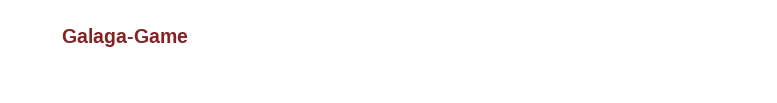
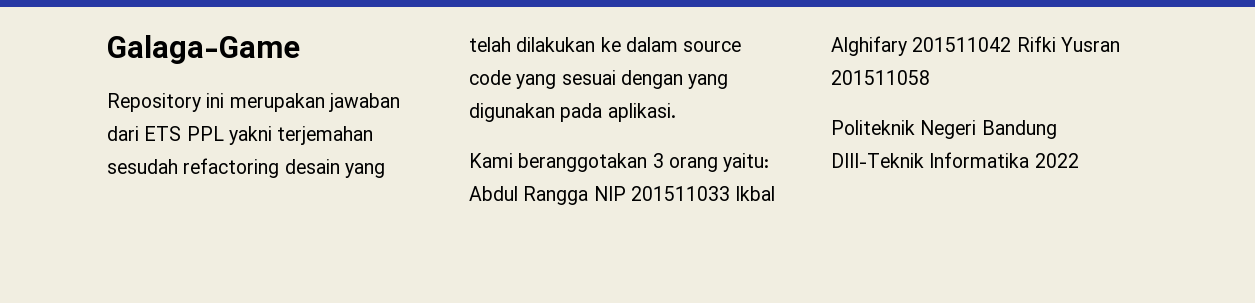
+ Repository ini merupakan jawaban dari ETS PPL yakni terjemahan sesudah refactoring desain yang telah dilakukan ke dalam source code yang sesuai dengan yang digunakan pada aplikasi.
+ Kami beranggotakan 3 orang yaitu: Abdul Rangga NIP 201511033 Ikbal Alghifary 201511042 Rifki Yusran 201511058
+ Politeknik Negeri Bandung DIII-Teknik Informatika 2022

